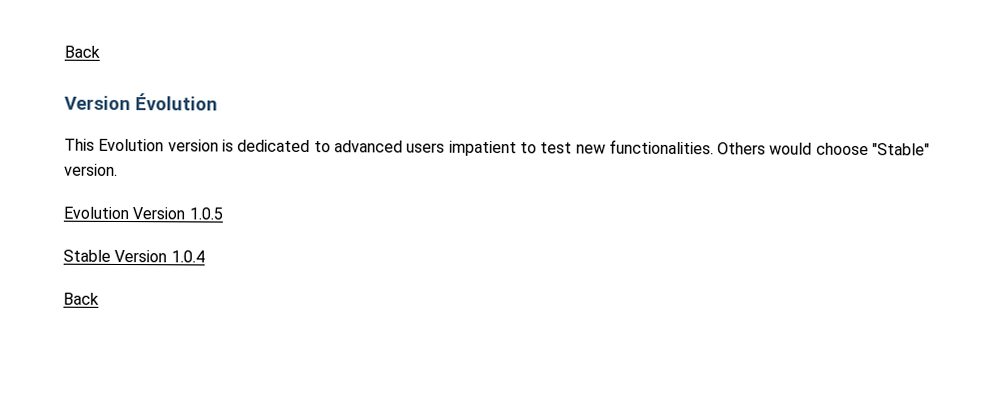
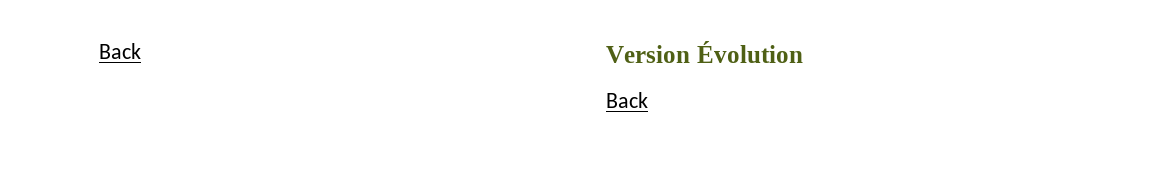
- This Evolution version is dedicated to advanced users impatient to test new functionalities. Others would choose "Stable" version.
- Evolution Version 1.0.5
- Stable Version 1.0.4

